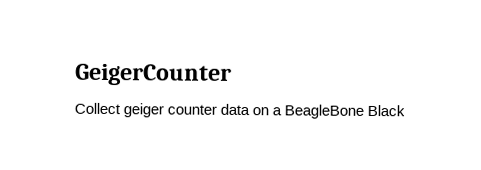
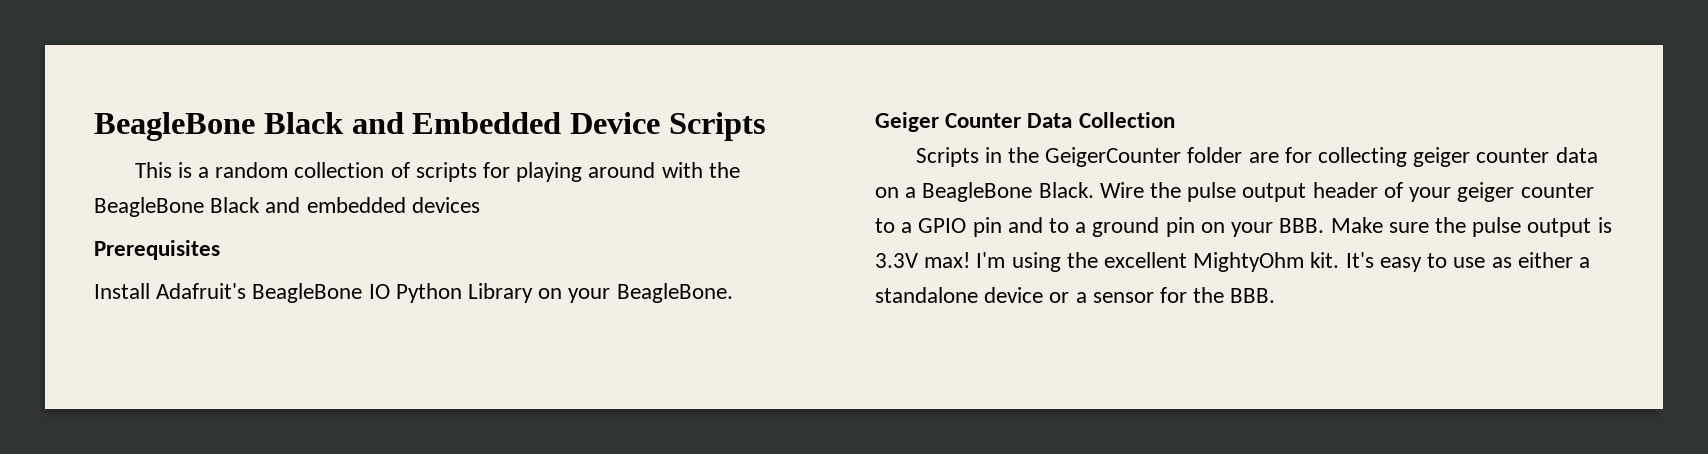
- GeigerCounter
- Collect geiger counter data on a BeagleBone Black
+ BeagleBone Black and Embedded Device Scripts
+ This is a random collection of scripts for playing around with the BeagleBone Black and embedded devices
+ Prerequisites
+ Install Adafruit's BeagleBone IO Python Library on your BeagleBone.
+ Geiger Counter Data Collection
+ Scripts in the GeigerCounter folder are for collecting geiger counter data on a BeagleBone Black. Wire the pulse output header of your geiger counter to a GPIO pin and to a ground pin on your BBB. Make sure the pulse output is 3.3V max! I'm using the excellent MightyOhm kit. It's easy to use as either a standalone device or a sensor for the BBB.

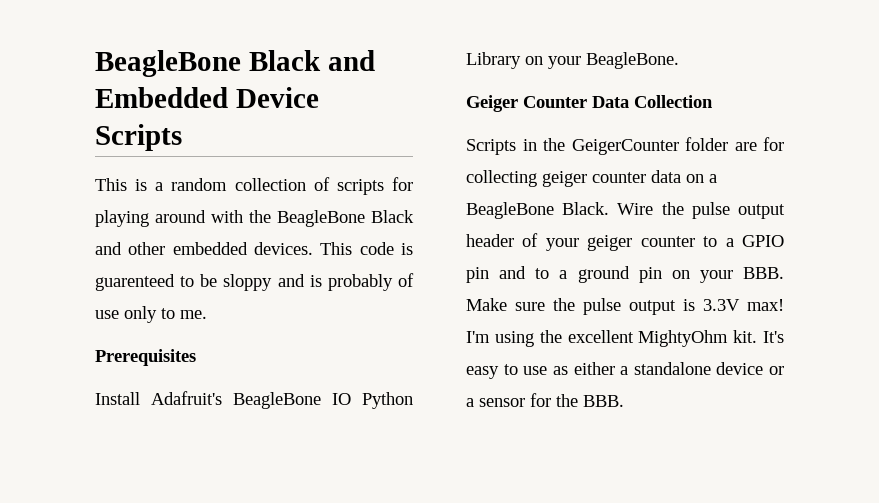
- This is a random collection of scripts for playing around with the BeagleBone Black and embedded devices
+ This is a random collection of scripts for playing around with the BeagleBone Black and other embedded devices. This code is guarenteed to be sloppy and is probably of use only to me.

